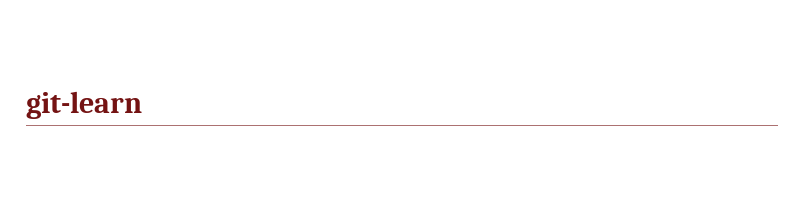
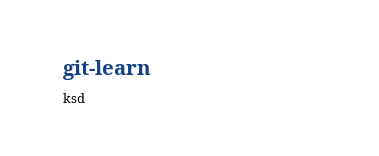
+ ksd

